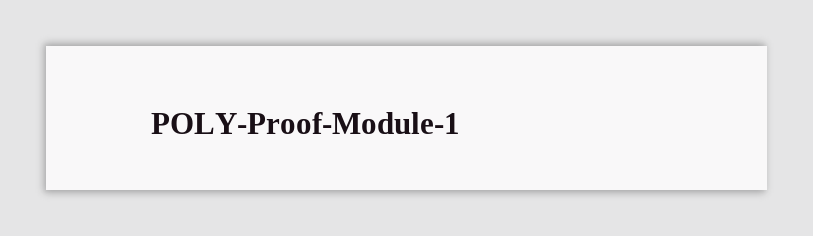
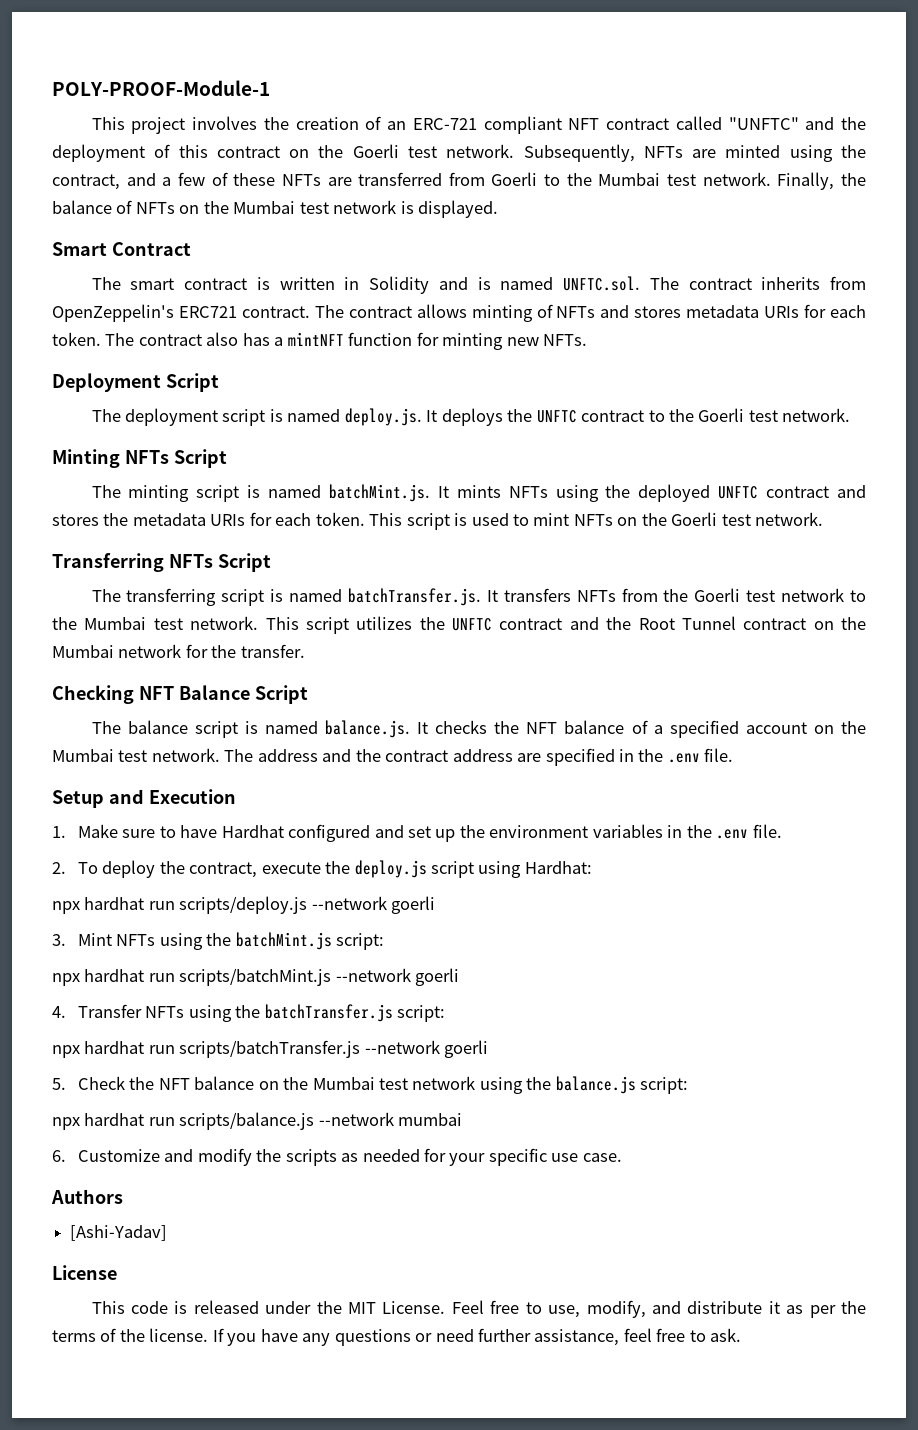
- POLY-Proof-Module-1
+ POLY-PROOF-Module-1
+ This project involves the creation of an ERC-721 compliant NFT contract called "UNFTC" and the deployment of this contract on the Goerli test network. Subsequently, NFTs are minted using the contract, and a few of these NFTs are transferred from Goerli to the Mumbai test network. Finally, the balance of NFTs on the Mumbai test network is displayed.
+ Smart Contract
+ The smart contract is written in Solidity and is named UNFTC.sol. The contract inherits from OpenZeppelin's ERC721 contract. The contract allows minting of NFTs and stores metadata URIs for each token. The contract also has a mintNFT function for minting new NFTs.
+ Deployment Script
+ The deployment script is named deploy.js. It deploys the UNFTC contract to the Goerli test network.
+ Minting NFTs Script
+ The minting script is named batchMint.js. It mints NFTs using the deployed UNFTC contract and stores the metadata URIs for each token. This script is used to mint NFTs on the Goerli test network.
+ Transferring NFTs Script
+ The transferring script is named batchTransfer.js. It transfers NFTs from the Goerli test network to the Mumbai test network. This script utilizes the UNFTC contract and the Root Tunnel contract on the Mumbai network for the transfer.
+ Checking NFT Balance Script
+ The balance script is named balance.js. It checks the NFT balance of a specified account on the Mumbai test network. The address and the contract address are specified in the .env file.
+ Setup and Execution
+ 1. Make sure to have Hardhat configured and set up the environment variables in the .env file.
+ 2. To deploy the contract, execute the deploy.js script using Hardhat:
+ npx hardhat run scripts/deploy.js --network goerli
+ 3. Mint NFTs using the batchMint.js script:
+ npx hardhat run scripts/batchMint.js --network goerli
+ 4. Transfer NFTs using the batchTransfer.js script:
+ npx hardhat run scripts/batchTransfer.js --network goerli
+ 5. Check the NFT balance on the Mumbai test network using the balance.js script:
+ npx hardhat run scripts/balance.js --network mumbai
+ 6. Customize and modify the scripts as needed for your specific use case.
+ Authors
+ [Ashi-Yadav]
+ License
+ This code is released under the MIT License. Feel free to use, modify, and distribute it as per the terms of the license. If you have any questions or need further assistance, feel free to ask.

